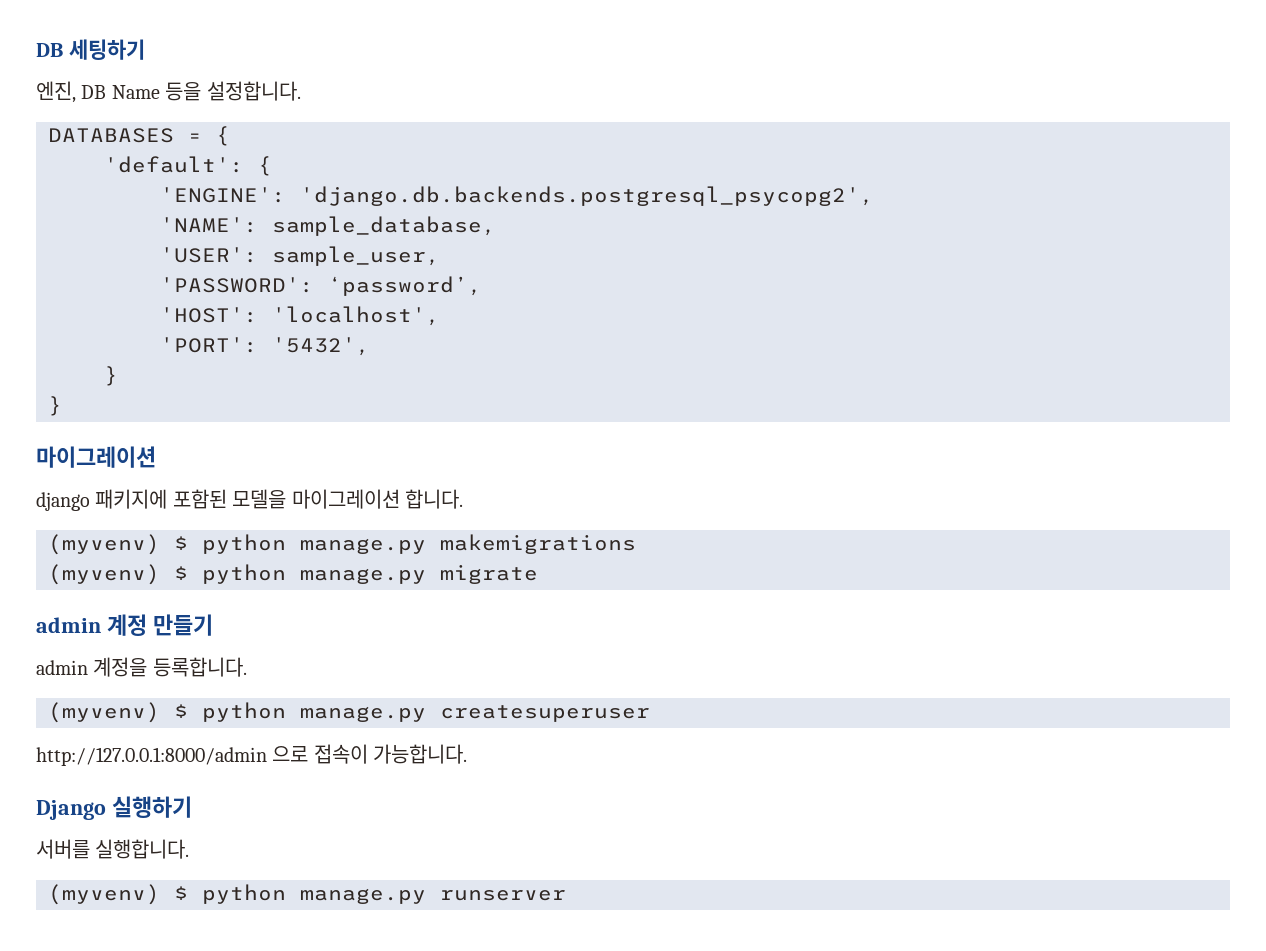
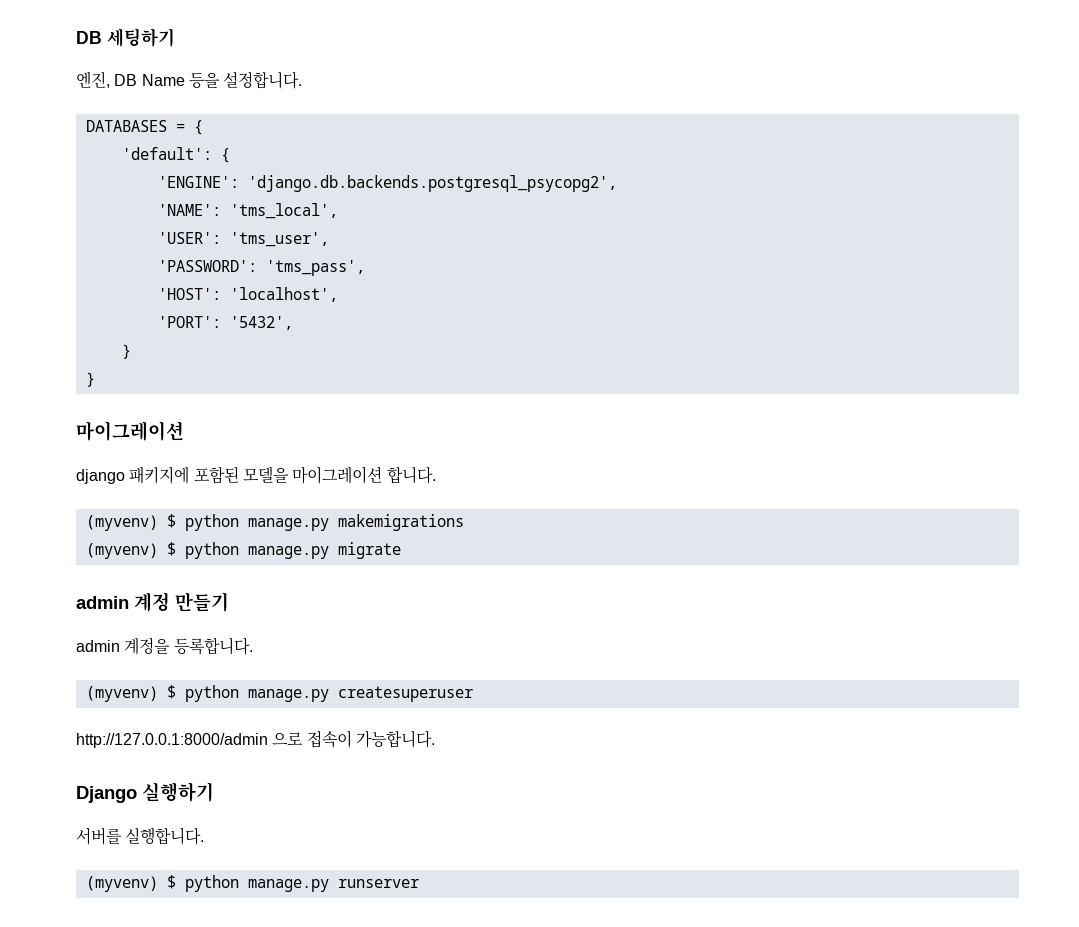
- 'NAME': sample_database,
+ 'NAME': 'tms_local',
- 'USER': sample_user,
+ 'USER': 'tms_user',
- 'PASSWORD': ‘password’,
+ 'PASSWORD': 'tms_pass',

